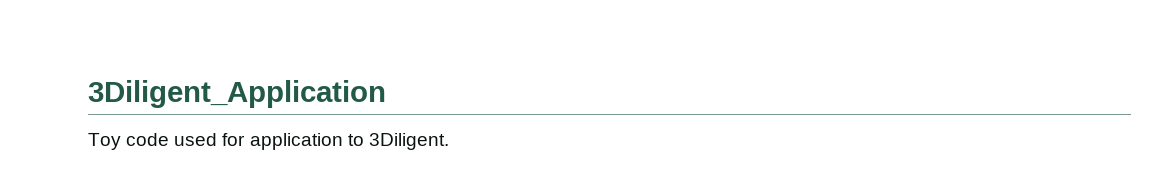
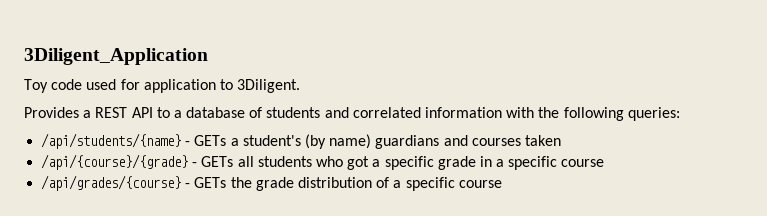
+ Provides a REST API to a database of students and correlated information with the following queries:
+ /api/students/{name} - GETs a student's (by name) guardians and courses taken
+ /api/{course}/{grade} - GETs all students who got a specific grade in a specific course
+ /api/grades/{course} - GETs the grade distribution of a specific course

